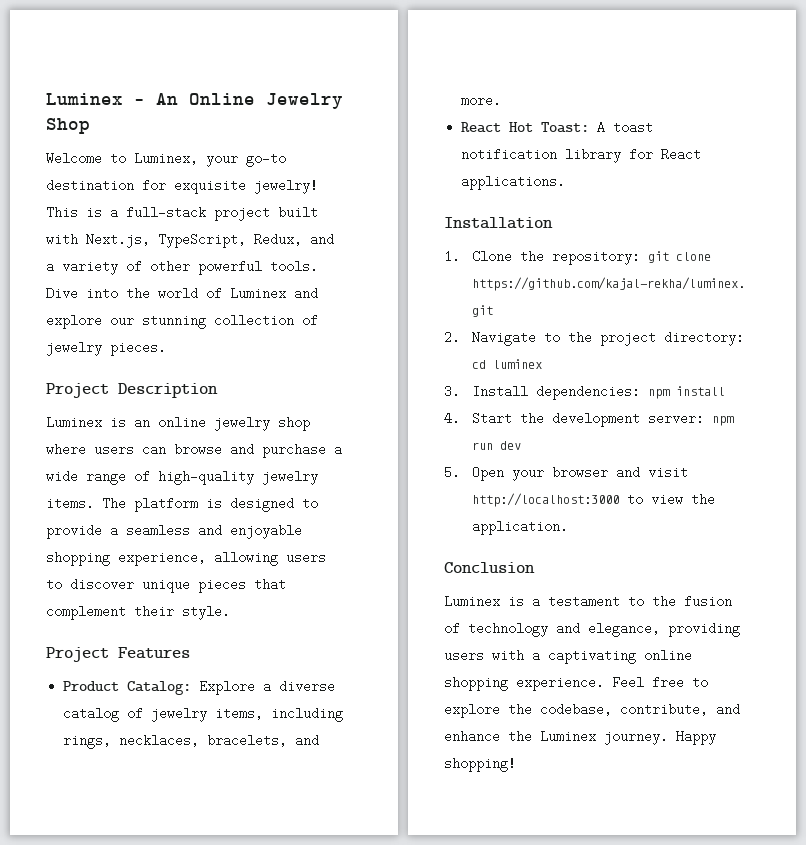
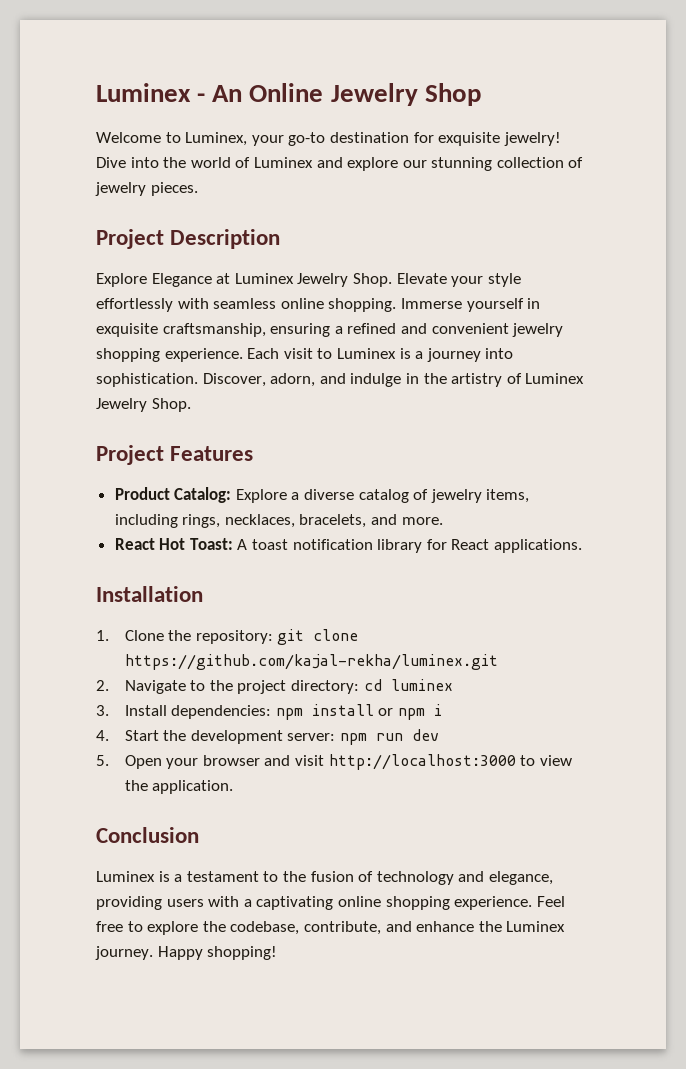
- This is a full-stack project built with Next.js, TypeScript, Redux, and a variety of other powerful tools.
- Luminex is an online jewelry shop where users can browse and purchase a wide range of high-quality jewelry items. The platform is designed to provide a seamless and enjoyable shopping experience, allowing users to discover unique pieces that complement their style.
+ Explore Elegance at Luminex Jewelry Shop. Elevate your style effortlessly with seamless online shopping. Immerse yourself in exquisite craftsmanship, ensuring a refined and convenient jewelry shopping experience. Each visit to Luminex is a journey into sophistication. Discover, adorn, and indulge in the artistry of Luminex Jewelry Shop.
- 3. Install dependencies: npm install
+ 3. Install dependencies: npm install or npm i

